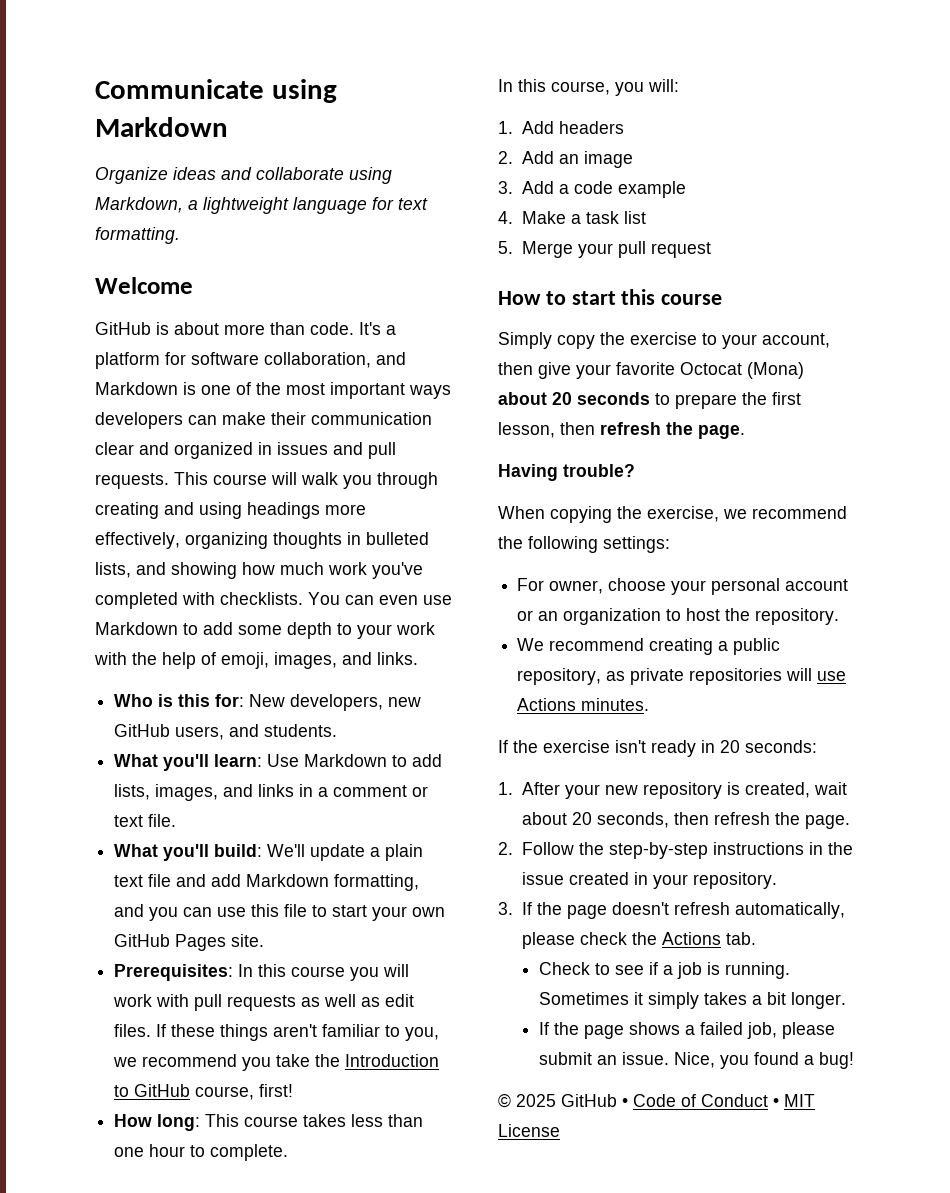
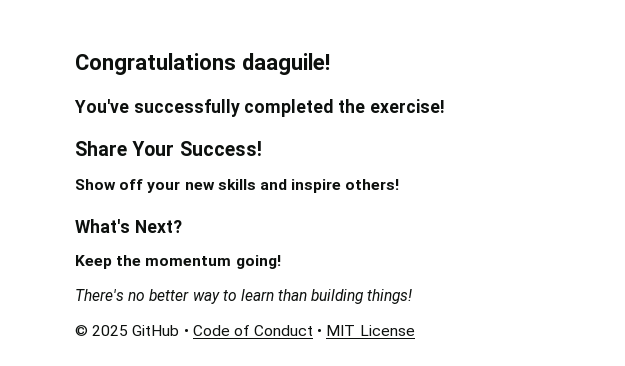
- Communicate using Markdown
- Organize ideas and collaborate using Markdown, a lightweight language for text formatting.
- Welcome
- GitHub is about more than code. It's a platform for software collaboration, and Markdown is one of the most important ways developers can make their communication clear and organized in issues and pull requests. This course will walk you through creating and using headings more effectively, organizing thoughts in bulleted lists, and showing how much work you've completed with checklists. You can even use Markdown to add some depth to your work with the help of emoji, images, and links.
- Who is this for: New developers, new GitHub users, and students.
- What you'll learn: Use Markdown to add lists, images, and links in a comment or text file.
- What you'll build: We'll update a plain text file and add Markdown formatting, and you can use this file to start your own GitHub Pages site.
- Prerequisites: In this course you will work with pull requests as well as edit files. If these things aren't familiar to you, we recommend you take the Introduction to GitHub course, first!
- How long: This course takes less than one hour to complete.
- In this course, you will:
- 1. Add headers
- 2. Add an image
- 3. Add a code example
- 4. Make a task list
- 5. Merge your pull request
- How to start this course
- Simply copy the exercise to your account, then give your favorite Octocat (Mona) about 20 seconds to prepare the first lesson, then refresh the page.
- Having trouble?
- When copying the exercise, we recommend the following settings:
- For owner, choose your personal account or an organization to host the repository.
- We recommend creating a public repository, as private repositories will use Actions minutes.
- If the exercise isn't ready in 20 seconds:
- 1. After your new repository is created, wait about 20 seconds, then refresh the page.
- 2. Follow the step-by-step instructions in the issue created in your repository.
- 3. If the page doesn't refresh automatically, please check the Actions tab.
- Check to see if a job is running. Sometimes it simply takes a bit longer.
- If the page shows a failed job, please submit an issue. Nice, you found a bug!
+ Congratulations daaguile!
+ You've successfully completed the exercise!
+ Share Your Success!
+ Show off your new skills and inspire others!
+ What's Next?
+ Keep the momentum going!
+ There's no better way to learn than building things!

